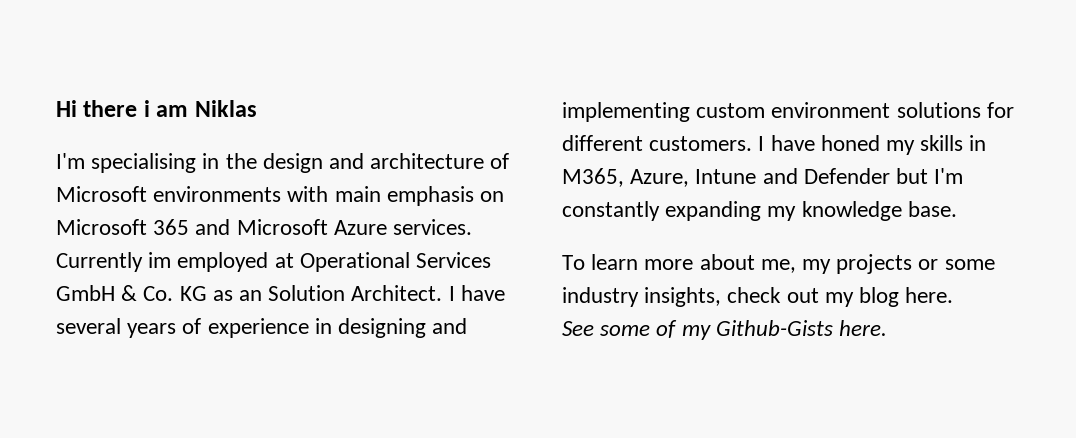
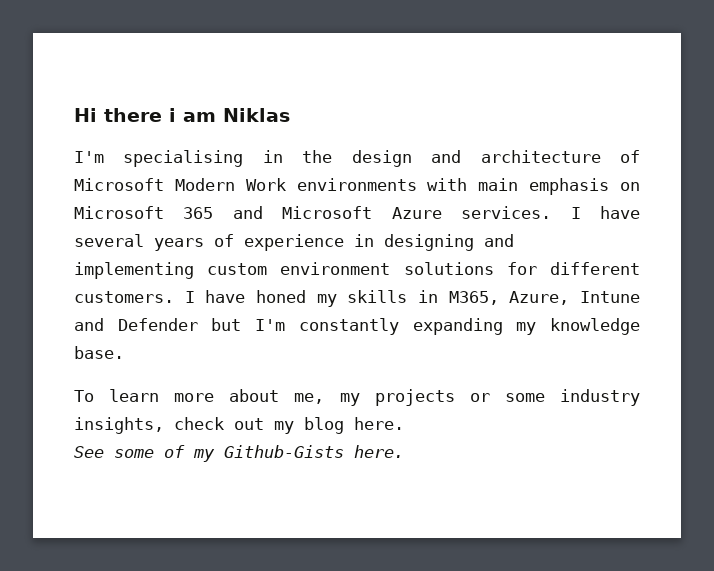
- I'm specialising in the design and architecture of Microsoft environments with main emphasis on Microsoft 365 and Microsoft Azure services.
+ I'm specialising in the design and architecture of Microsoft Modern Work environments with main emphasis on Microsoft 365 and Microsoft Azure services.
- Currently im employed at Operational Services GmbH & Co. KG as an Solution Architect.

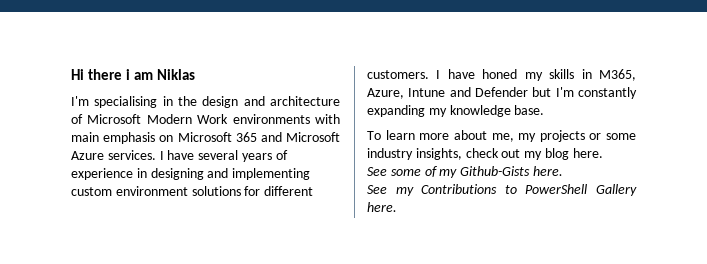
+ See my Contributions to PowerShell Gallery here.

